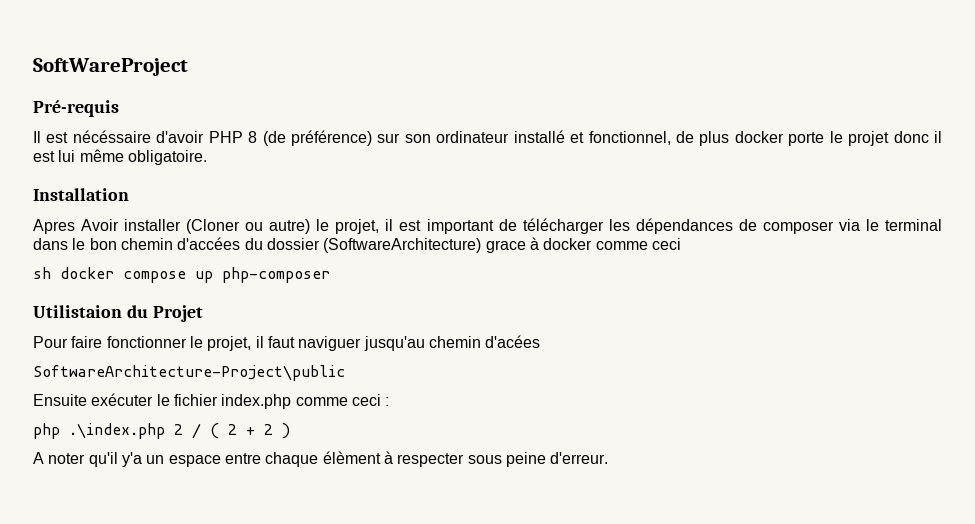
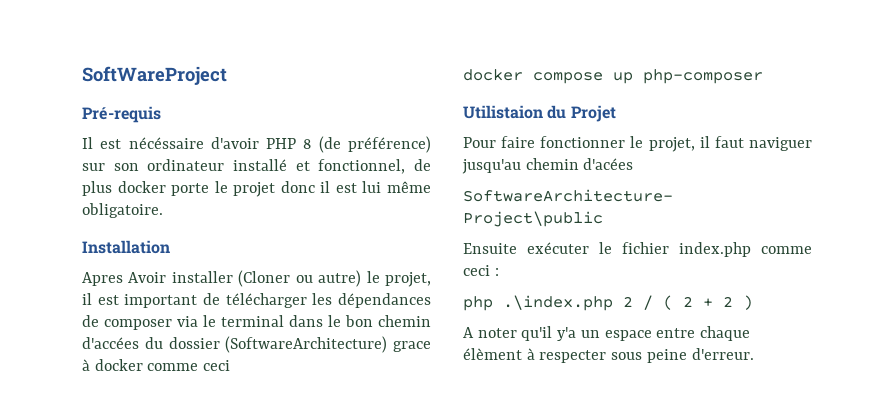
- sh docker compose up php-composer
+ docker compose up php-composer

